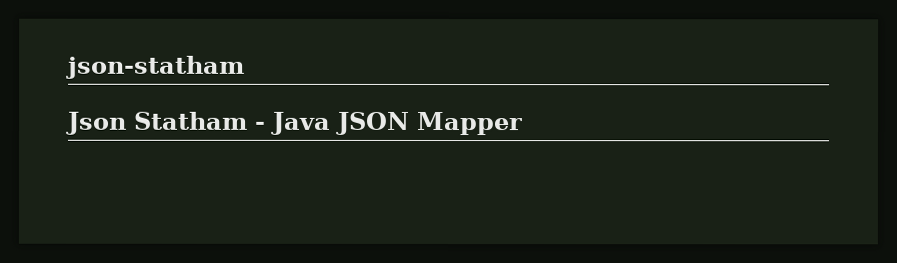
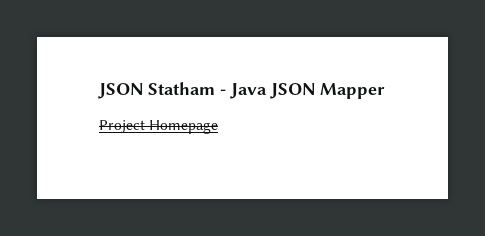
- json-statham
- Json Statham - Java JSON Mapper
+ JSON Statham - Java JSON Mapper
+ Project Homepage

